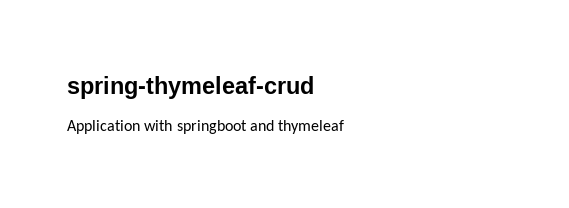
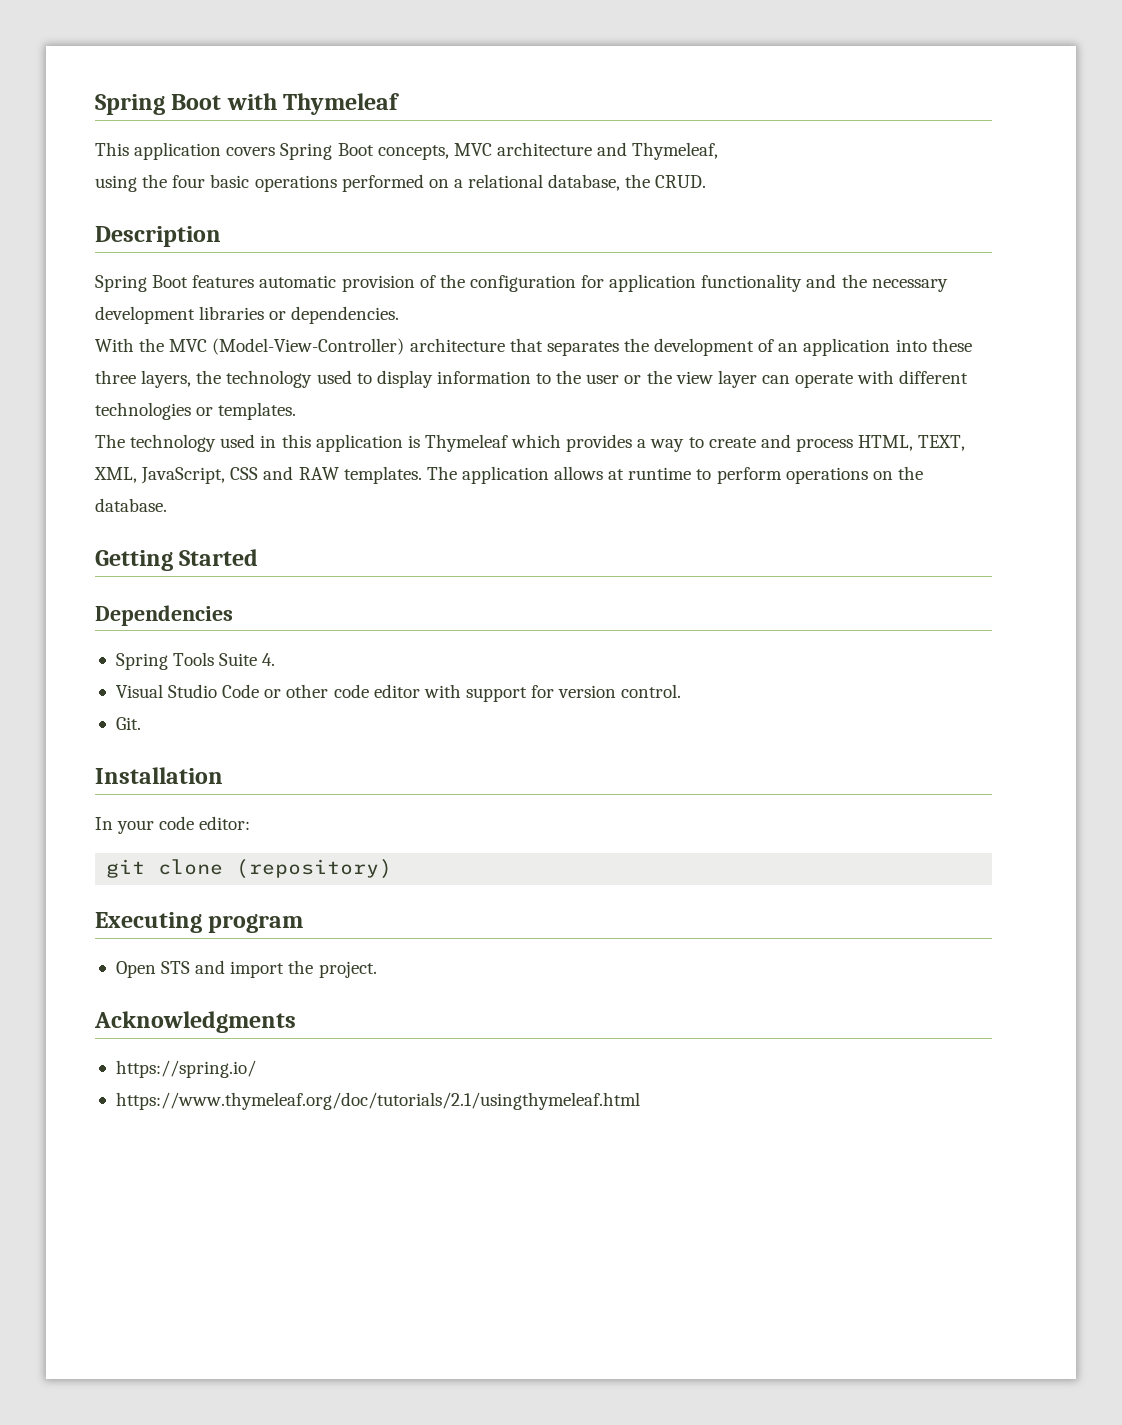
- spring-thymeleaf-crud
- Application with springboot and thymeleaf
+ Spring Boot with Thymeleaf
+ This application covers Spring Boot concepts, MVC architecture and Thymeleaf,
+ using the four basic operations performed on a relational database, the CRUD.
+ Description
+ Spring Boot features automatic provision of the configuration for application functionality and the necessary development libraries or dependencies.
+ With the MVC (Model-View-Controller) architecture that separates the development of an application into these three layers, the technology used to display information to the user or the view layer can operate with different technologies or templates.
+ The technology used in this application is Thymeleaf which provides a way to create and process HTML, TEXT, XML, JavaScript, CSS and RAW templates. The application allows at runtime to perform operations on the database.
+ Getting Started
+ Dependencies
+ Spring Tools Suite 4.
+ Visual Studio Code or other code editor with support for version control.
+ Git.
+ Installation
+ In your code editor:
+ git clone (repository)
+ Executing program
+ Open STS and import the project.
+ Acknowledgments
+ https://spring.io/
+ https://www.thymeleaf.org/doc/tutorials/2.1/usingthymeleaf.html

